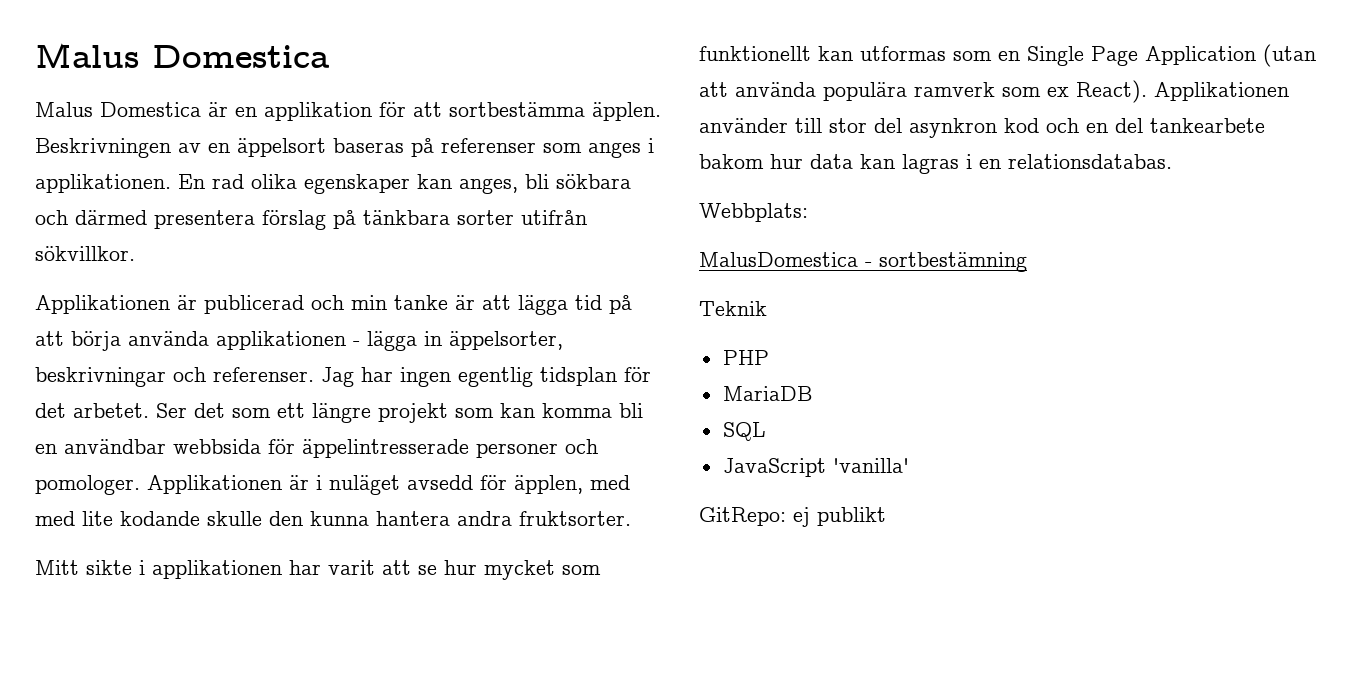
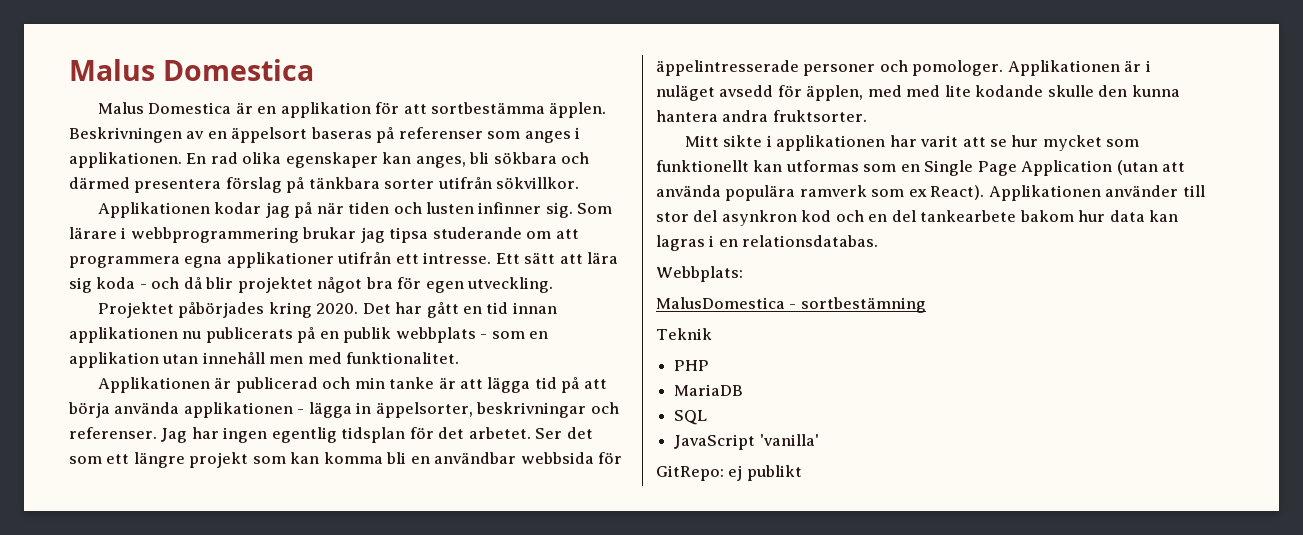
+ Applikationen kodar jag på när tiden och lusten infinner sig. Som lärare i webbprogrammering brukar jag tipsa studerande om att programmera egna applikationer utifrån ett intresse. Ett sätt att lära sig koda - och då blir projektet något bra för egen utveckling.
+ Projektet påbörjades kring 2020. Det har gått en tid innan applikationen nu publicerats på en publik webbplats - som en applikation utan innehåll men med funktionalitet.

